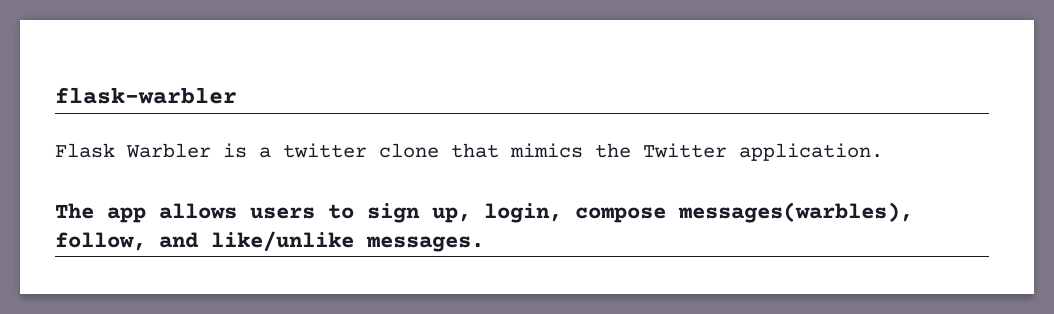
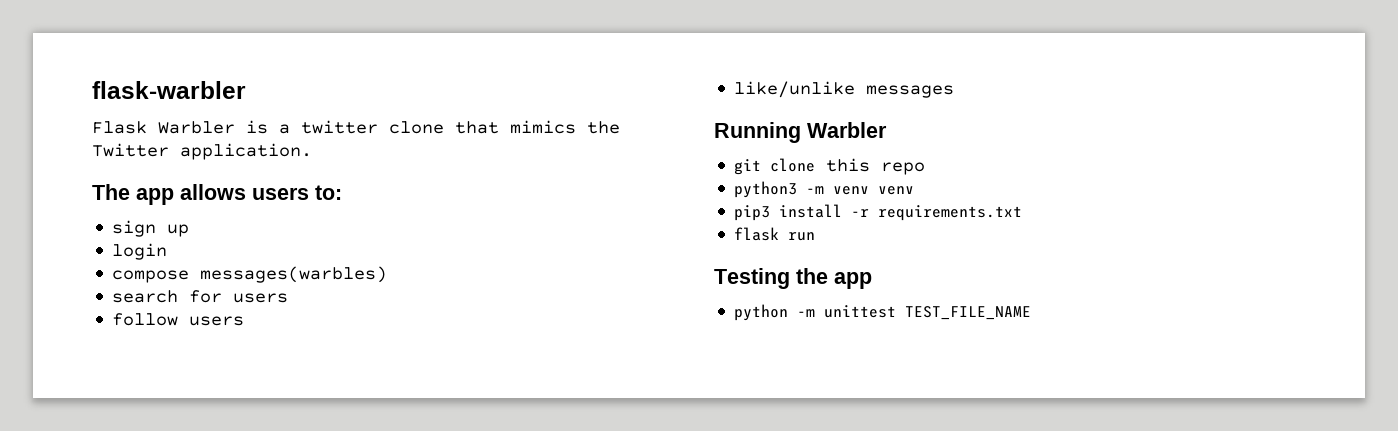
- The app allows users to sign up, login, compose messages(warbles), follow, and like/unlike messages.
+ The app allows users to:
+ sign up
+ login
+ compose messages(warbles)
+ search for users
+ follow users
+ like/unlike messages
+ Running Warbler
+ git clone this repo
+ python3 -m venv venv
+ pip3 install -r requirements.txt
+ flask run
+ Testing the app
+ python -m unittest TEST_FILE_NAME

